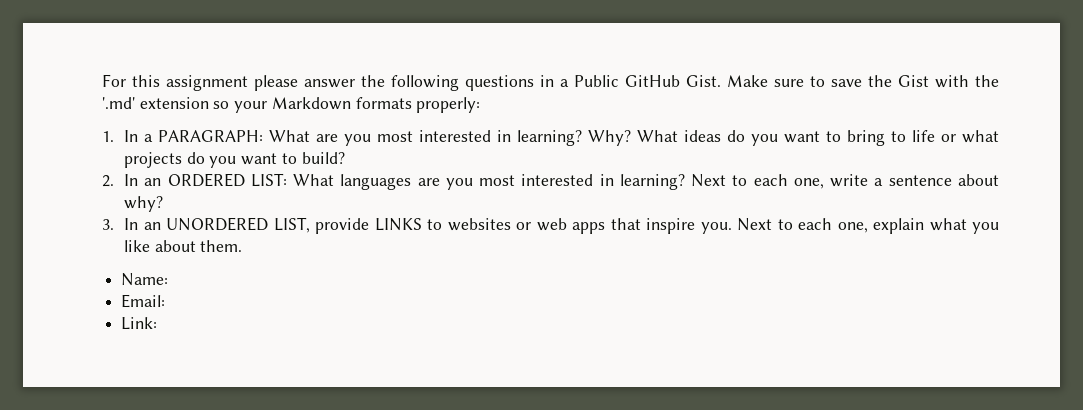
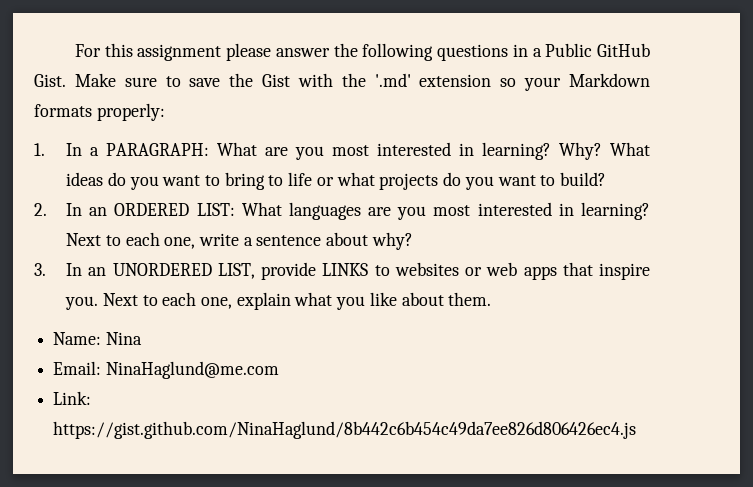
- Name:
+ Name: Nina
- Email:
+ Email: NinaHaglund@me.com
- Link:
+ Link: https://gist.github.com/NinaHaglund/8b442c6b454c49da7ee826d806426ec4.js

